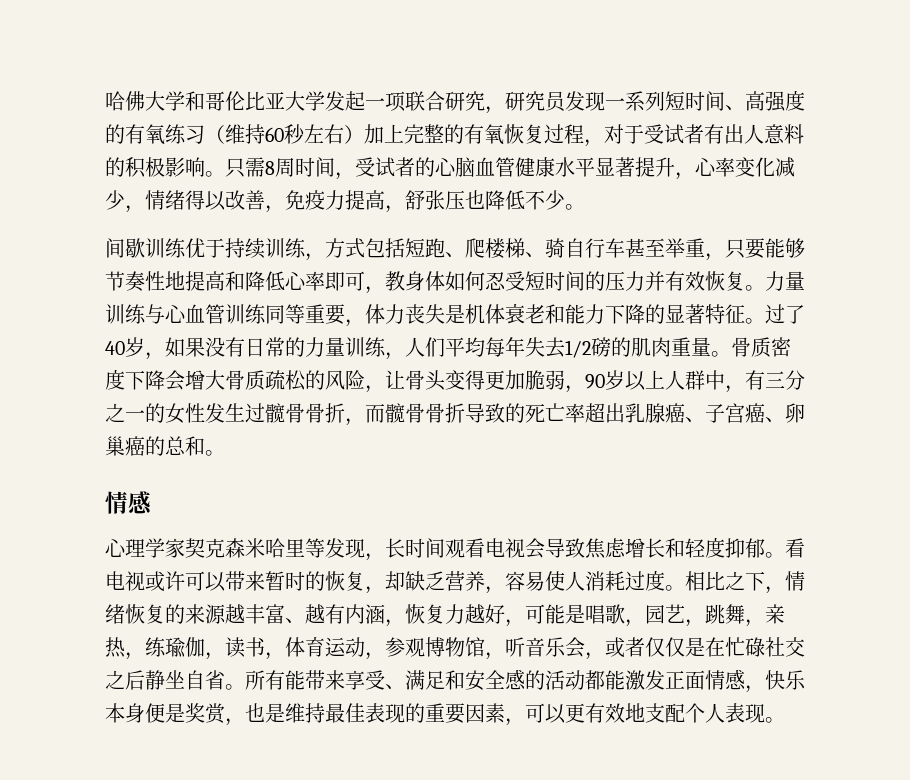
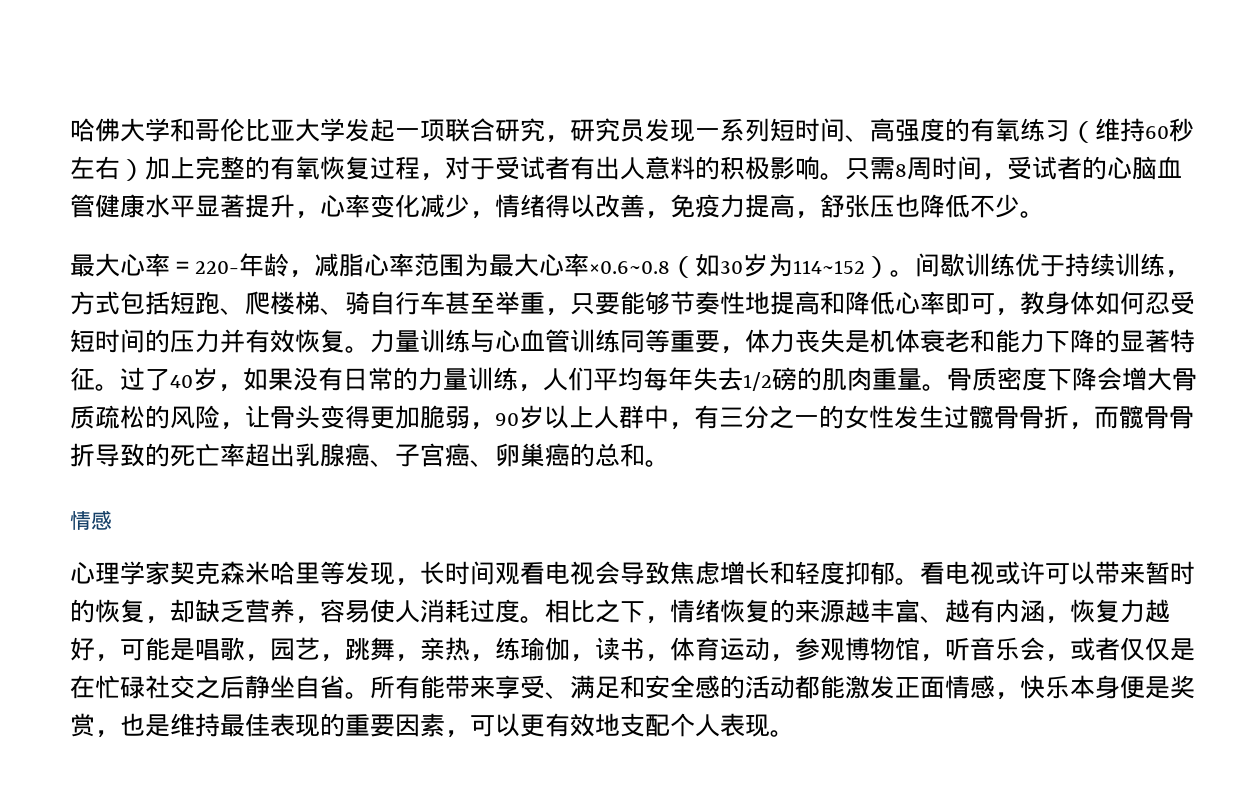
+ 最大心率＝220-年龄，减脂心率范围为最大心率×0.6~0.8（如30岁为114~152）。

